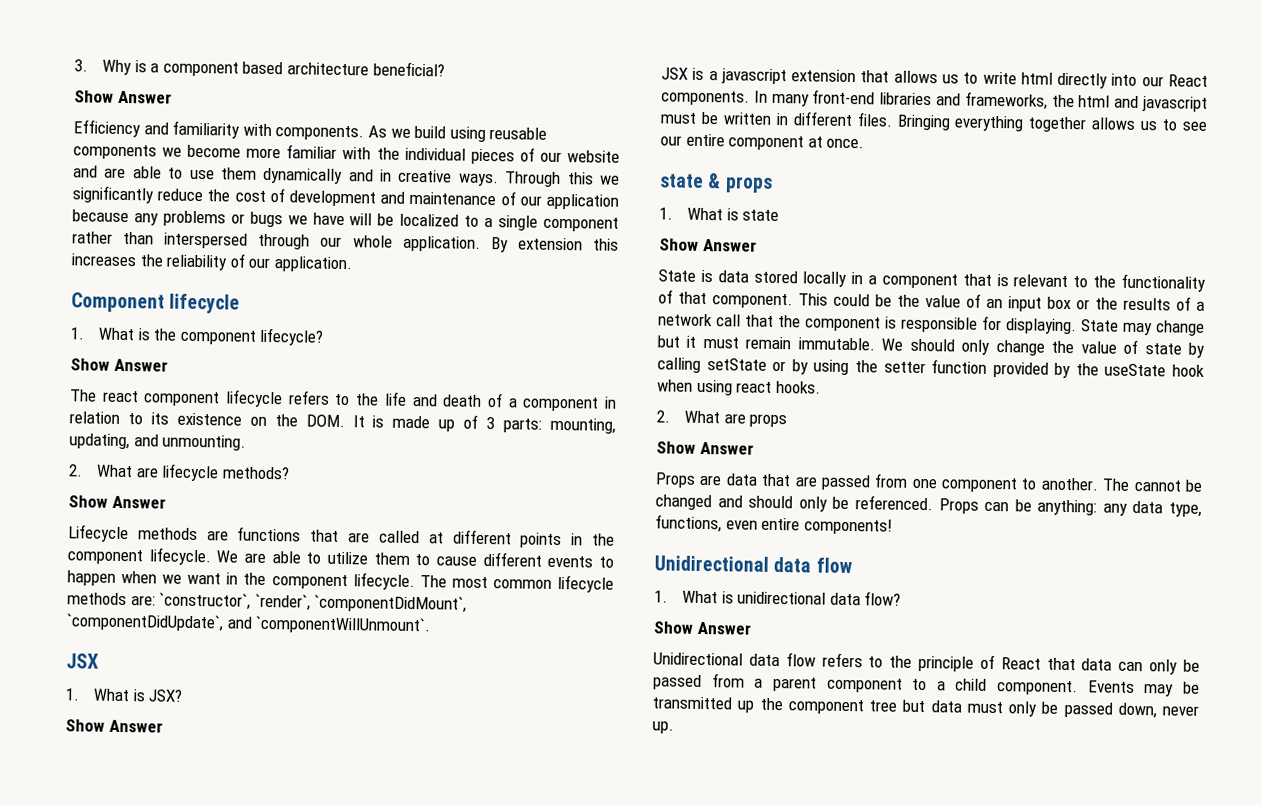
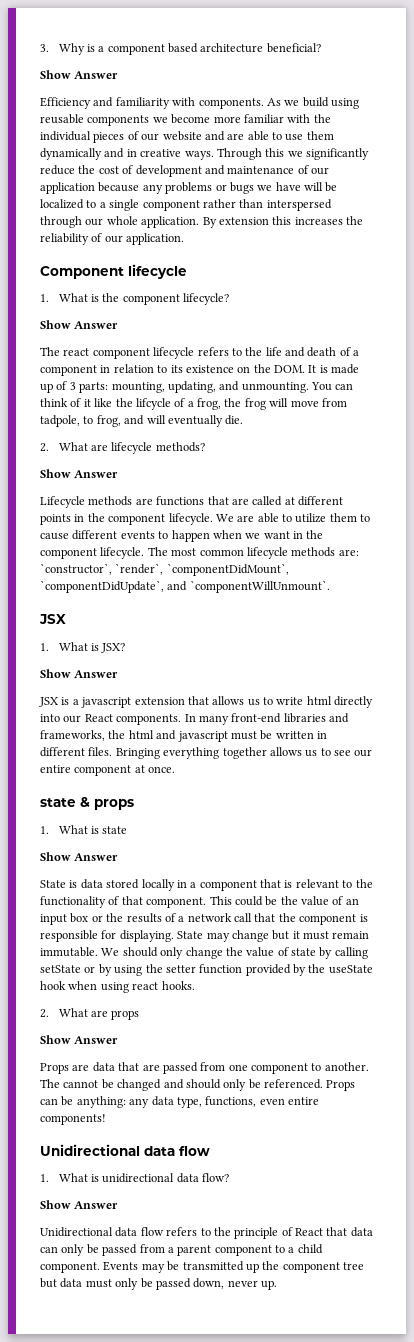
+ You can think of it like the lifcycle of a frog, the frog will move from tadpole, to frog, and will eventually die.

